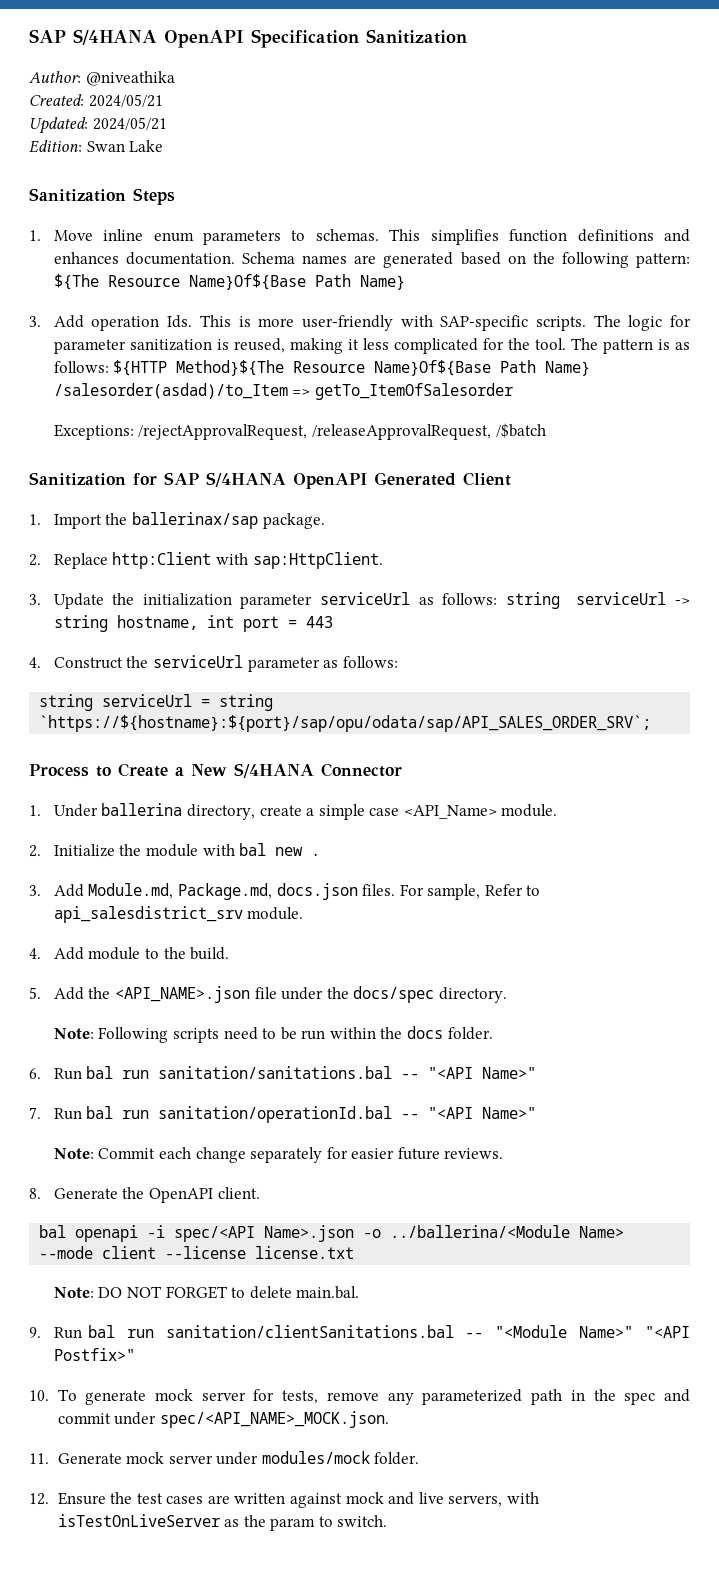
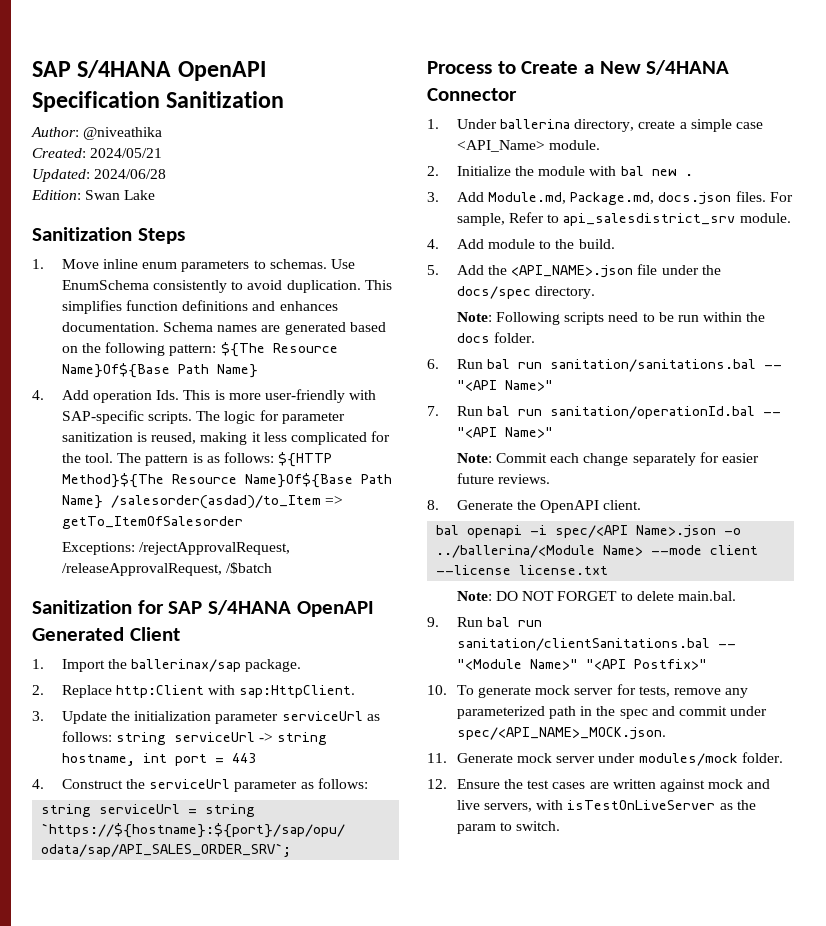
- Updated: 2024/05/21
+ Updated: 2024/06/28
+ Use EnumSchema consistently to avoid duplication.
- 3. Add operation Ids. This is more user-friendly with SAP-specific scripts.
+ 4. Add operation Ids. This is more user-friendly with SAP-specific scripts.

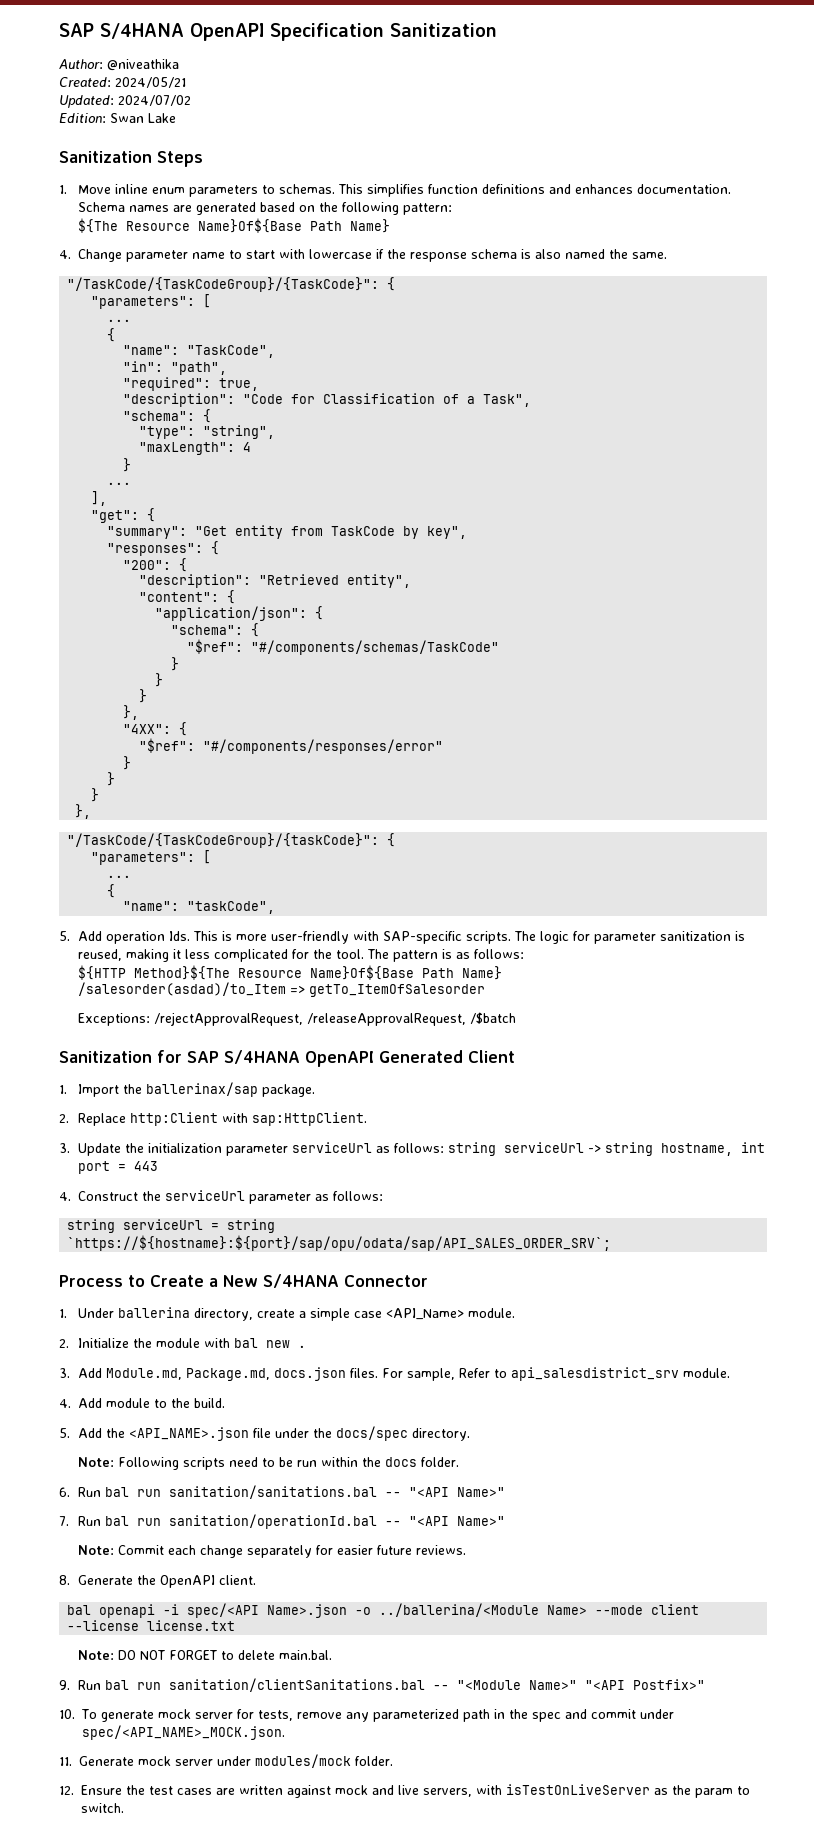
- Updated: 2024/06/28
+ Updated: 2024/07/02
- Use EnumSchema consistently to avoid duplication.
- Schema names are generated based on the following pattern: ${The Resource Name}Of${Base Path Name}
+ Schema names are generated based on the following pattern:
+ ${The Resource Name}Of${Base Path Name}
- 4. Add operation Ids. This is more user-friendly with SAP-specific scripts.
+ 4. Change parameter name to start with lowercase if the response schema is also named the same.
+ "/TaskCode/{TaskCodeGroup}/{TaskCode}": {
+ "parameters": [
+ ...
+ {
+ "name": "TaskCode",
+ "in": "path",
+ "required": true,
+ "description": "Code for Classification of a Task",
+ "schema": {
+ "type": "string",
+ "maxLength": 4
+ }
+ ...
+ ],
+ "get": {
+ "summary": "Get entity from TaskCode by key",
+ "responses": {
+ "200": {
+ "description": "Retrieved entity",
+ "content": {
+ "application/json": {
+ "schema": {
+ "$ref": "#/components/schemas/TaskCode"
+ }
+ }
+ }
+ },
+ "4XX": {
+ "$ref": "#/components/responses/error"
+ }
+ }
+ }
+ },
+ "/TaskCode/{TaskCodeGroup}/{taskCode}": {
+ "parameters": [
+ ...
+ {
+ "name": "taskCode",
+ 5. Add operation Ids. This is more user-friendly with SAP-specific scripts.
- The pattern is as follows: ${HTTP Method}${The Resource Name}Of${Base Path Name} /salesorder(asdad)/to_Item => getTo_ItemOfSalesorder
+ The pattern is as follows:
+ ${HTTP Method}${The Resource Name}Of${Base Path Name}
+ /salesorder(asdad)/to_Item => getTo_ItemOfSalesorder

